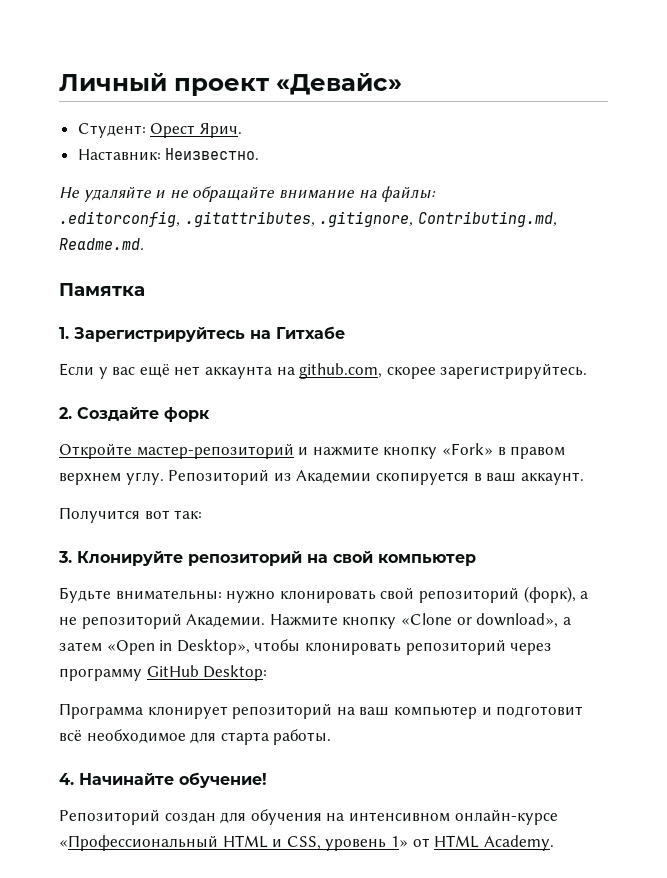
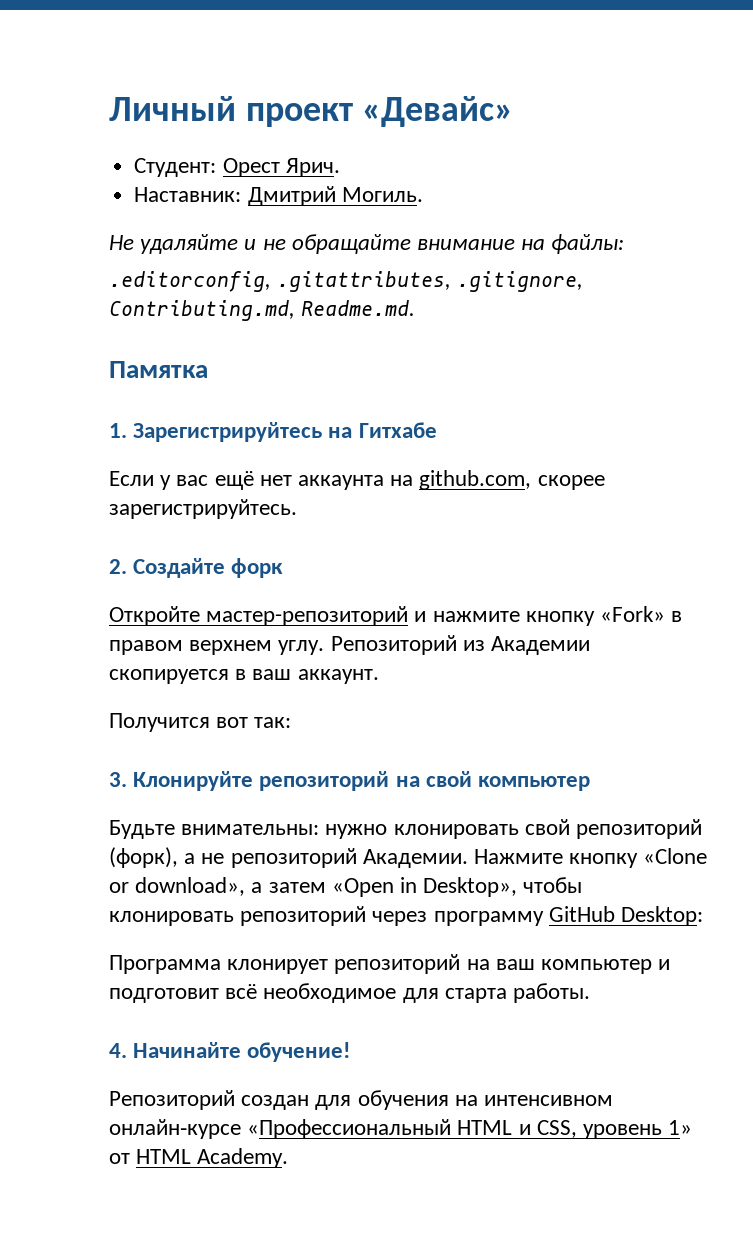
- Наставник: Неизвестно.
+ Наставник: Дмитрий Могиль.

